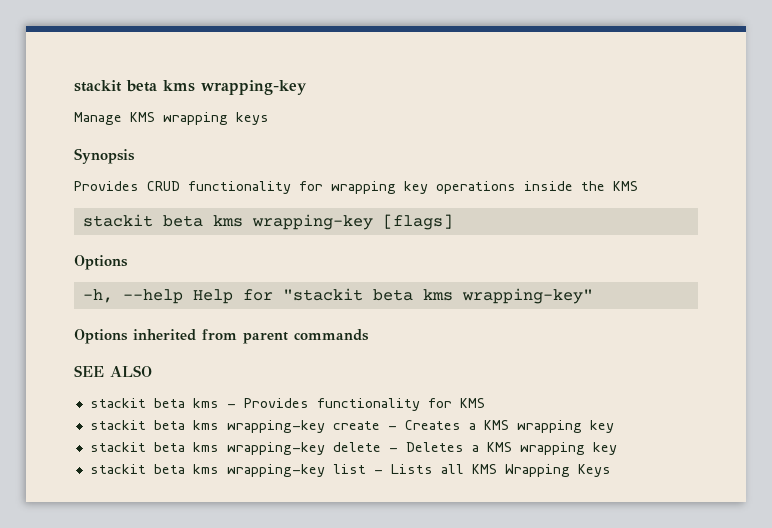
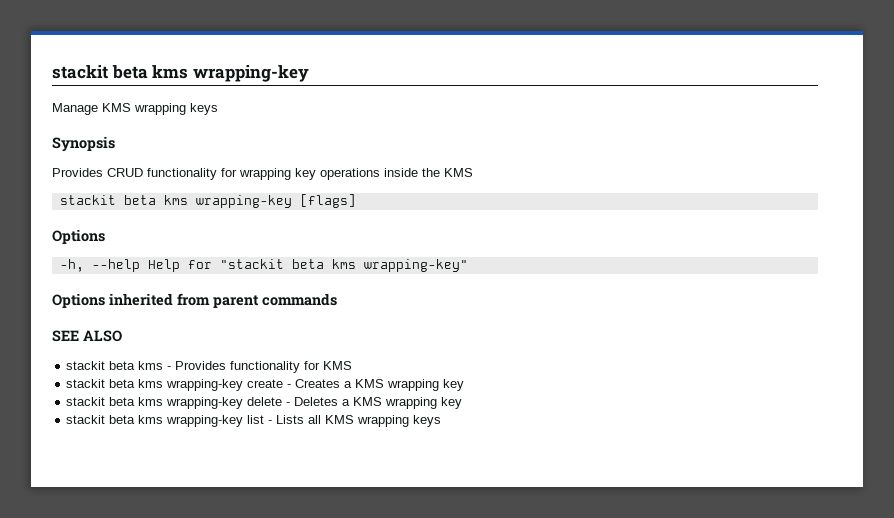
- stackit beta kms wrapping-key list - Lists all KMS Wrapping Keys
+ stackit beta kms wrapping-key list - Lists all KMS wrapping keys

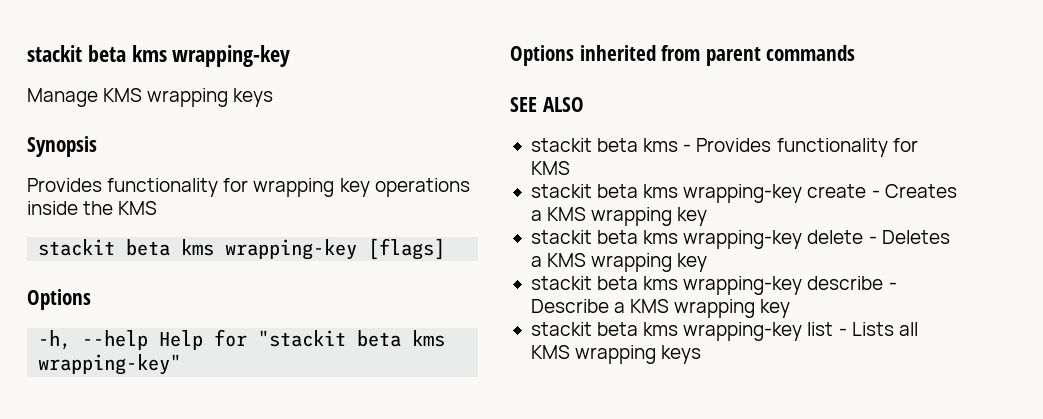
- Provides CRUD functionality for wrapping key operations inside the KMS
+ Provides functionality for wrapping key operations inside the KMS
+ stackit beta kms wrapping-key describe - Describe a KMS wrapping key

